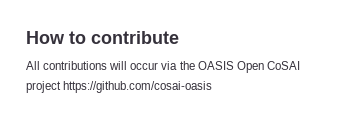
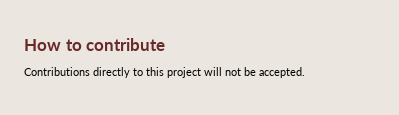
- All contributions will occur via the OASIS Open CoSAI project https://github.com/cosai-oasis
+ Contributions directly to this project will not be accepted.

